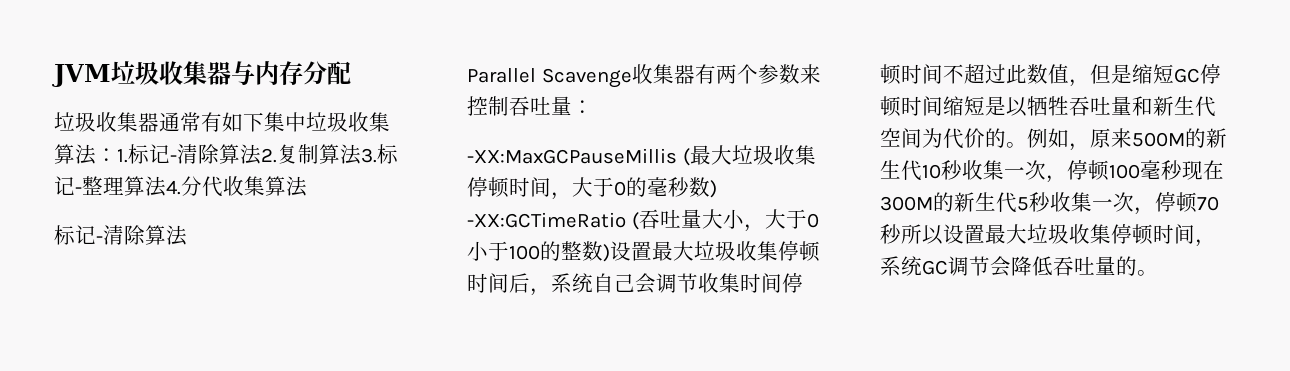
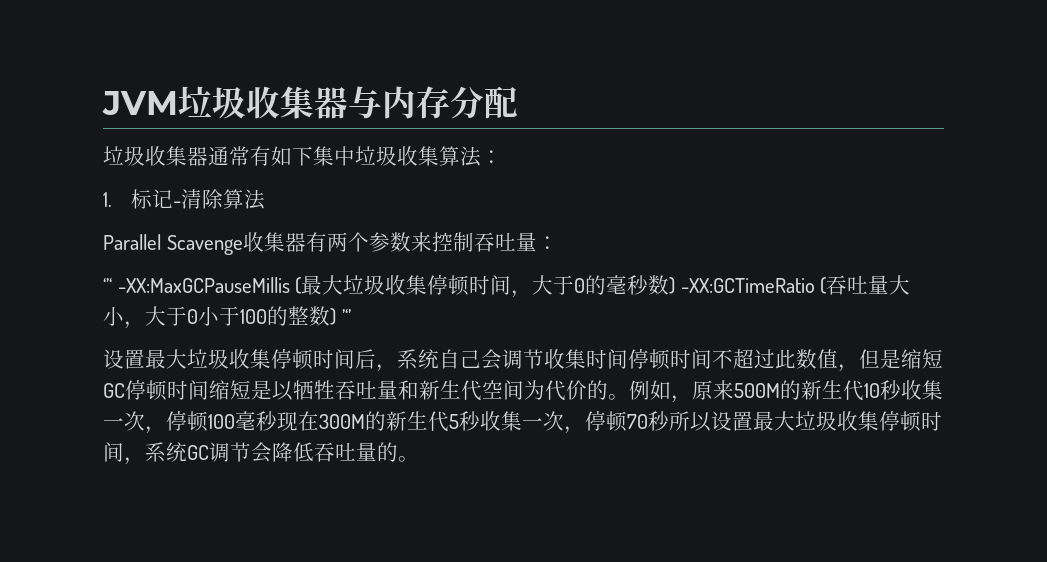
- 垃圾收集器通常有如下集中垃圾收集算法：1.标记-清除算法2.复制算法3.标记-整理算法4.分代收集算法
- 标记-清除算法
+ 垃圾收集器通常有如下集中垃圾收集算法：
+ 1.标记-清除算法
- -XX:MaxGCPauseMillis (最大垃圾收集停顿时间，大于0的毫秒数) -XX:GCTimeRatio (吞吐量大小，大于0小于100的整数)设置最大垃圾收集停顿时间后，系统自己会调节收集时间停顿时间不超过此数值，但是缩短GC停顿时间缩短是以牺牲吞吐量和新生代空间为代价的。
+ ‘’‘ -XX:MaxGCPauseMillis (最大垃圾收集停顿时间，大于0的毫秒数) -XX:GCTimeRatio (吞吐量大小，大于0小于100的整数) ’‘’
+ 设置最大垃圾收集停顿时间后，系统自己会调节收集时间停顿时间不超过此数值，但是缩短GC停顿时间缩短是以牺牲吞吐量和新生代空间为代价的。

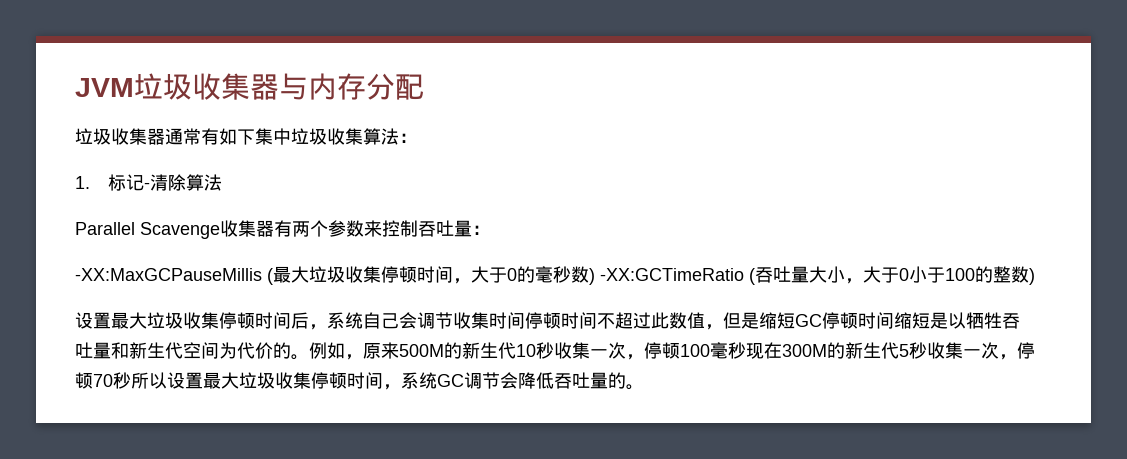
- ‘’‘ -XX:MaxGCPauseMillis (最大垃圾收集停顿时间，大于0的毫秒数) -XX:GCTimeRatio (吞吐量大小，大于0小于100的整数) ’‘’
+ -XX:MaxGCPauseMillis (最大垃圾收集停顿时间，大于0的毫秒数) -XX:GCTimeRatio (吞吐量大小，大于0小于100的整数)

